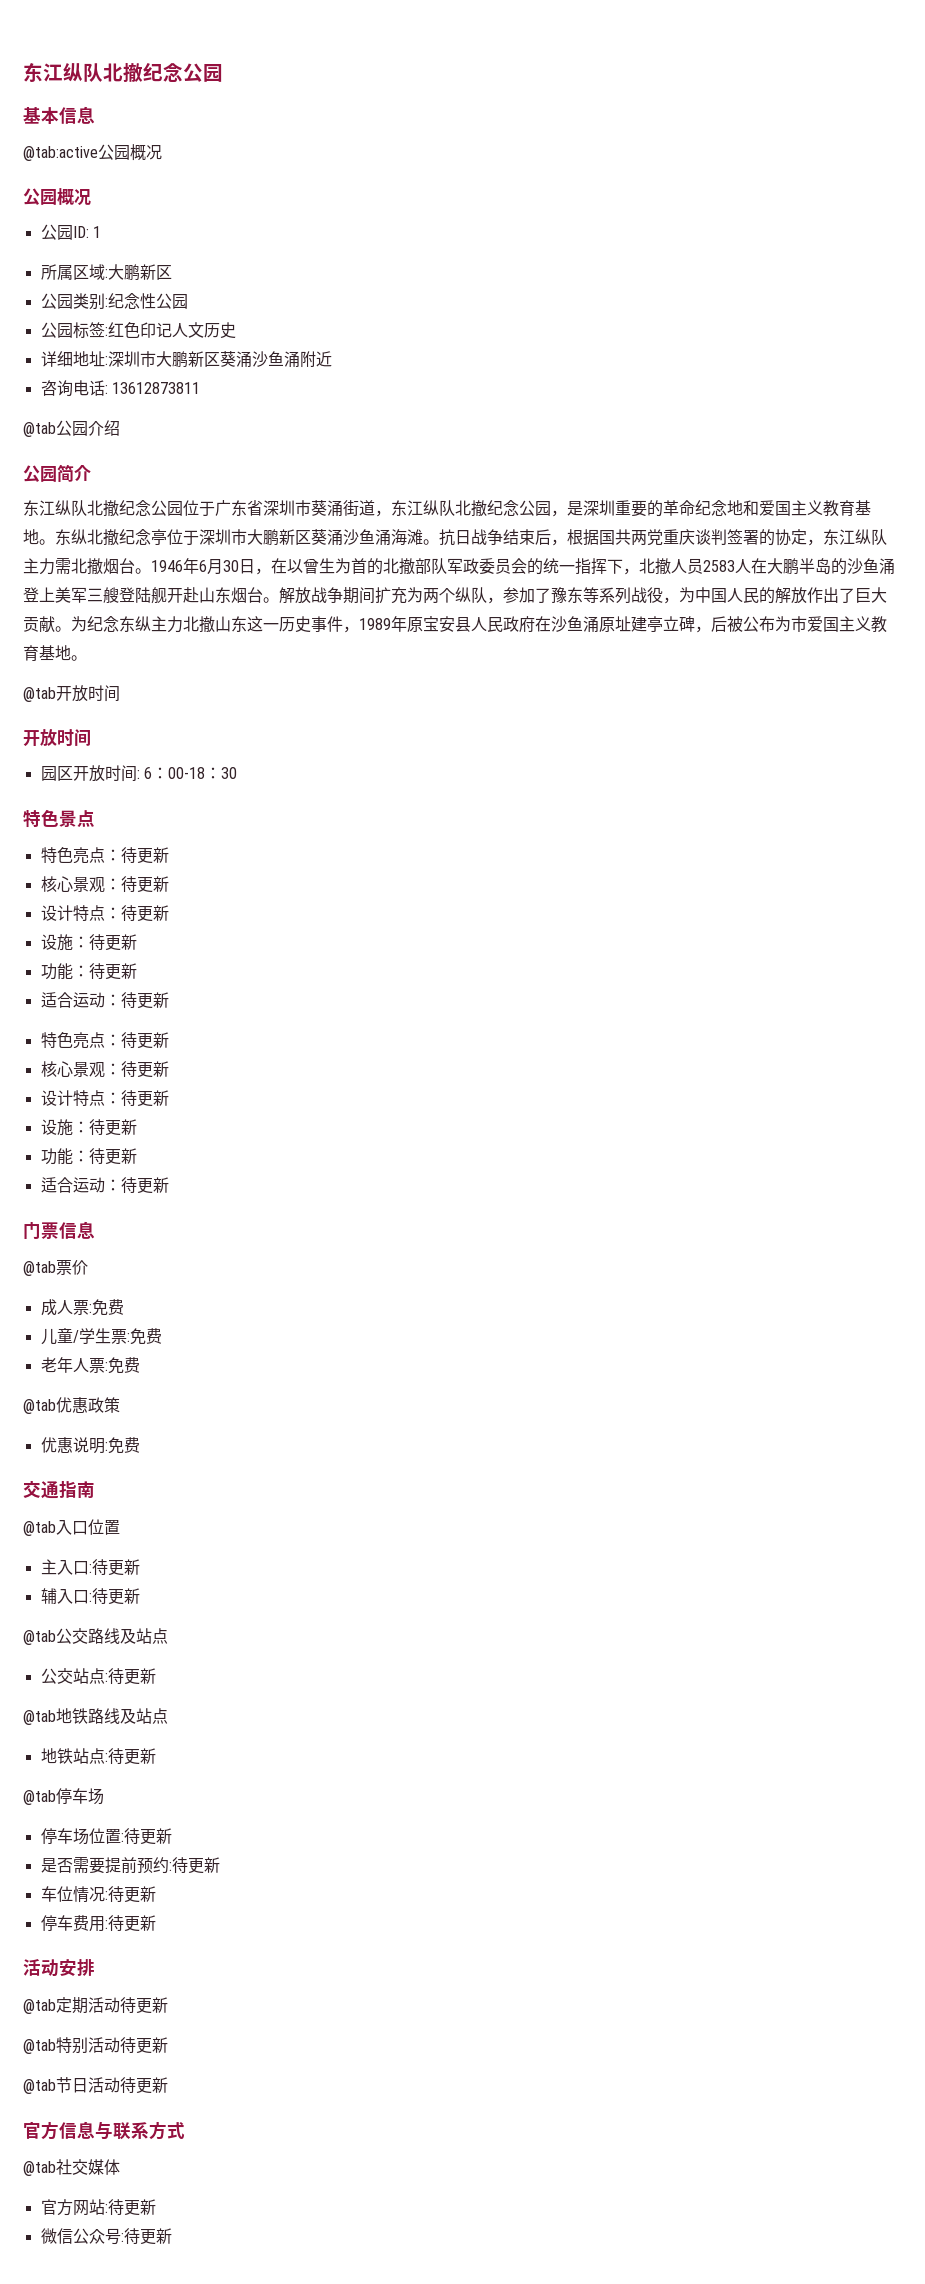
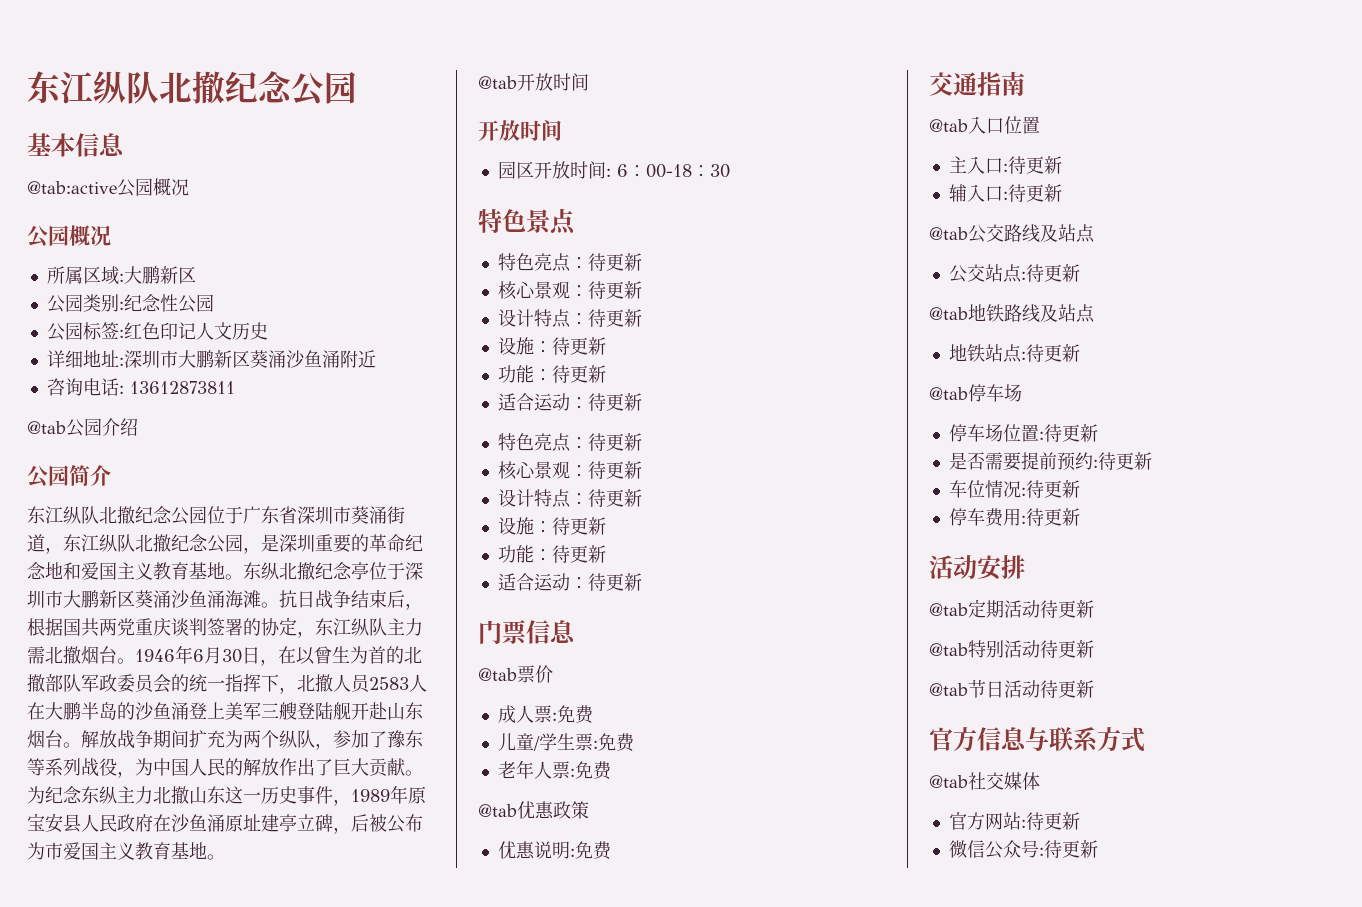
- 公园ID: 1

